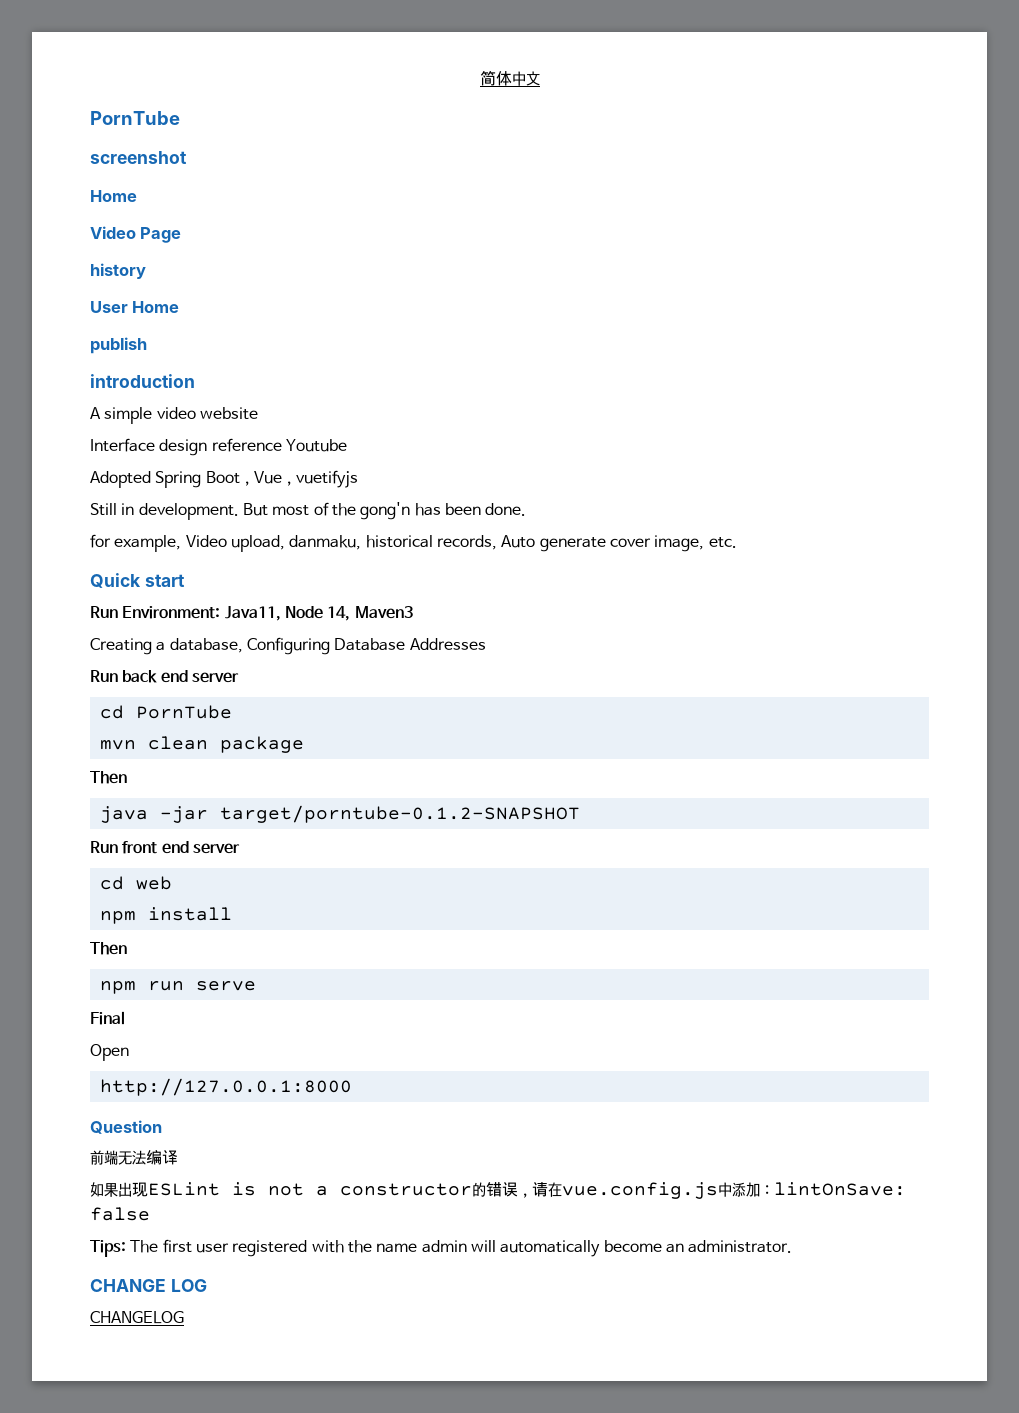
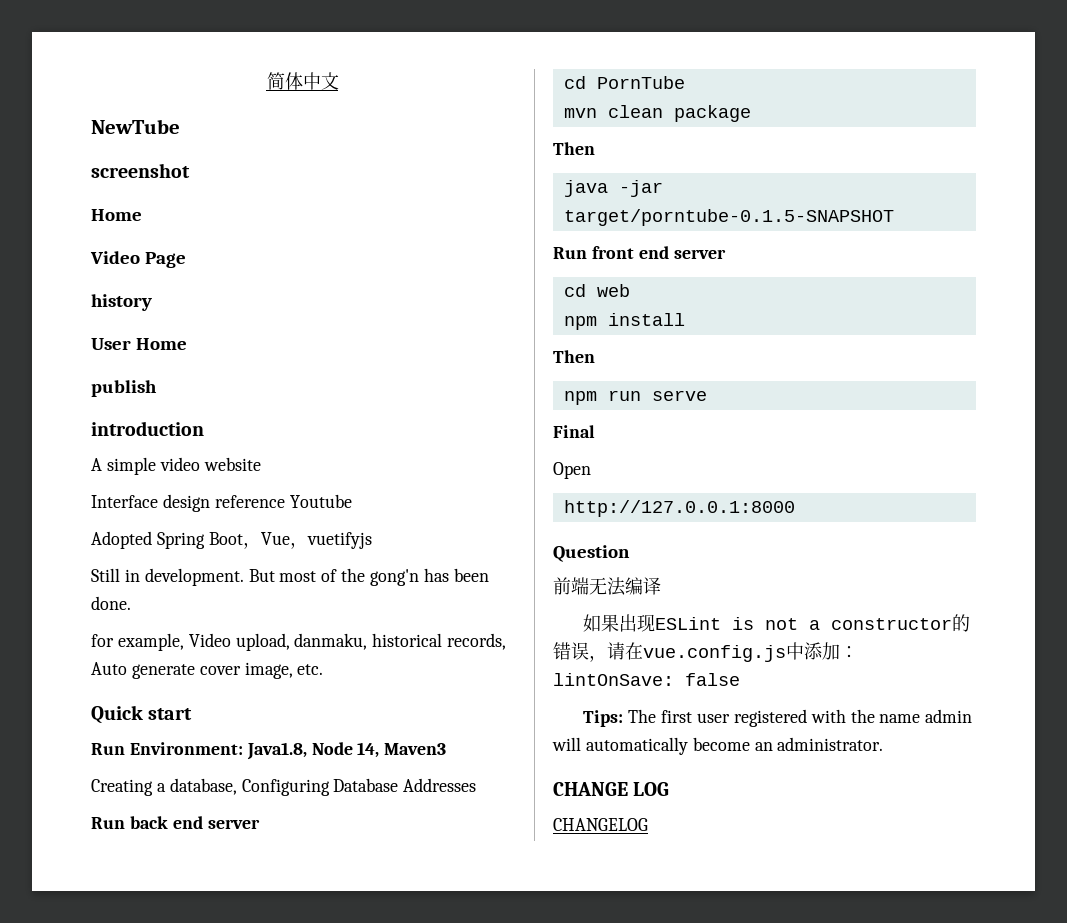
  简体中文
- PornTube
+ NewTube
- Run Environment: Java11, Node 14, Maven3
+ Run Environment: Java1.8, Node 14, Maven3
- java -jar target/porntube-0.1.2-SNAPSHOT
+ java -jar target/porntube-0.1.5-SNAPSHOT

